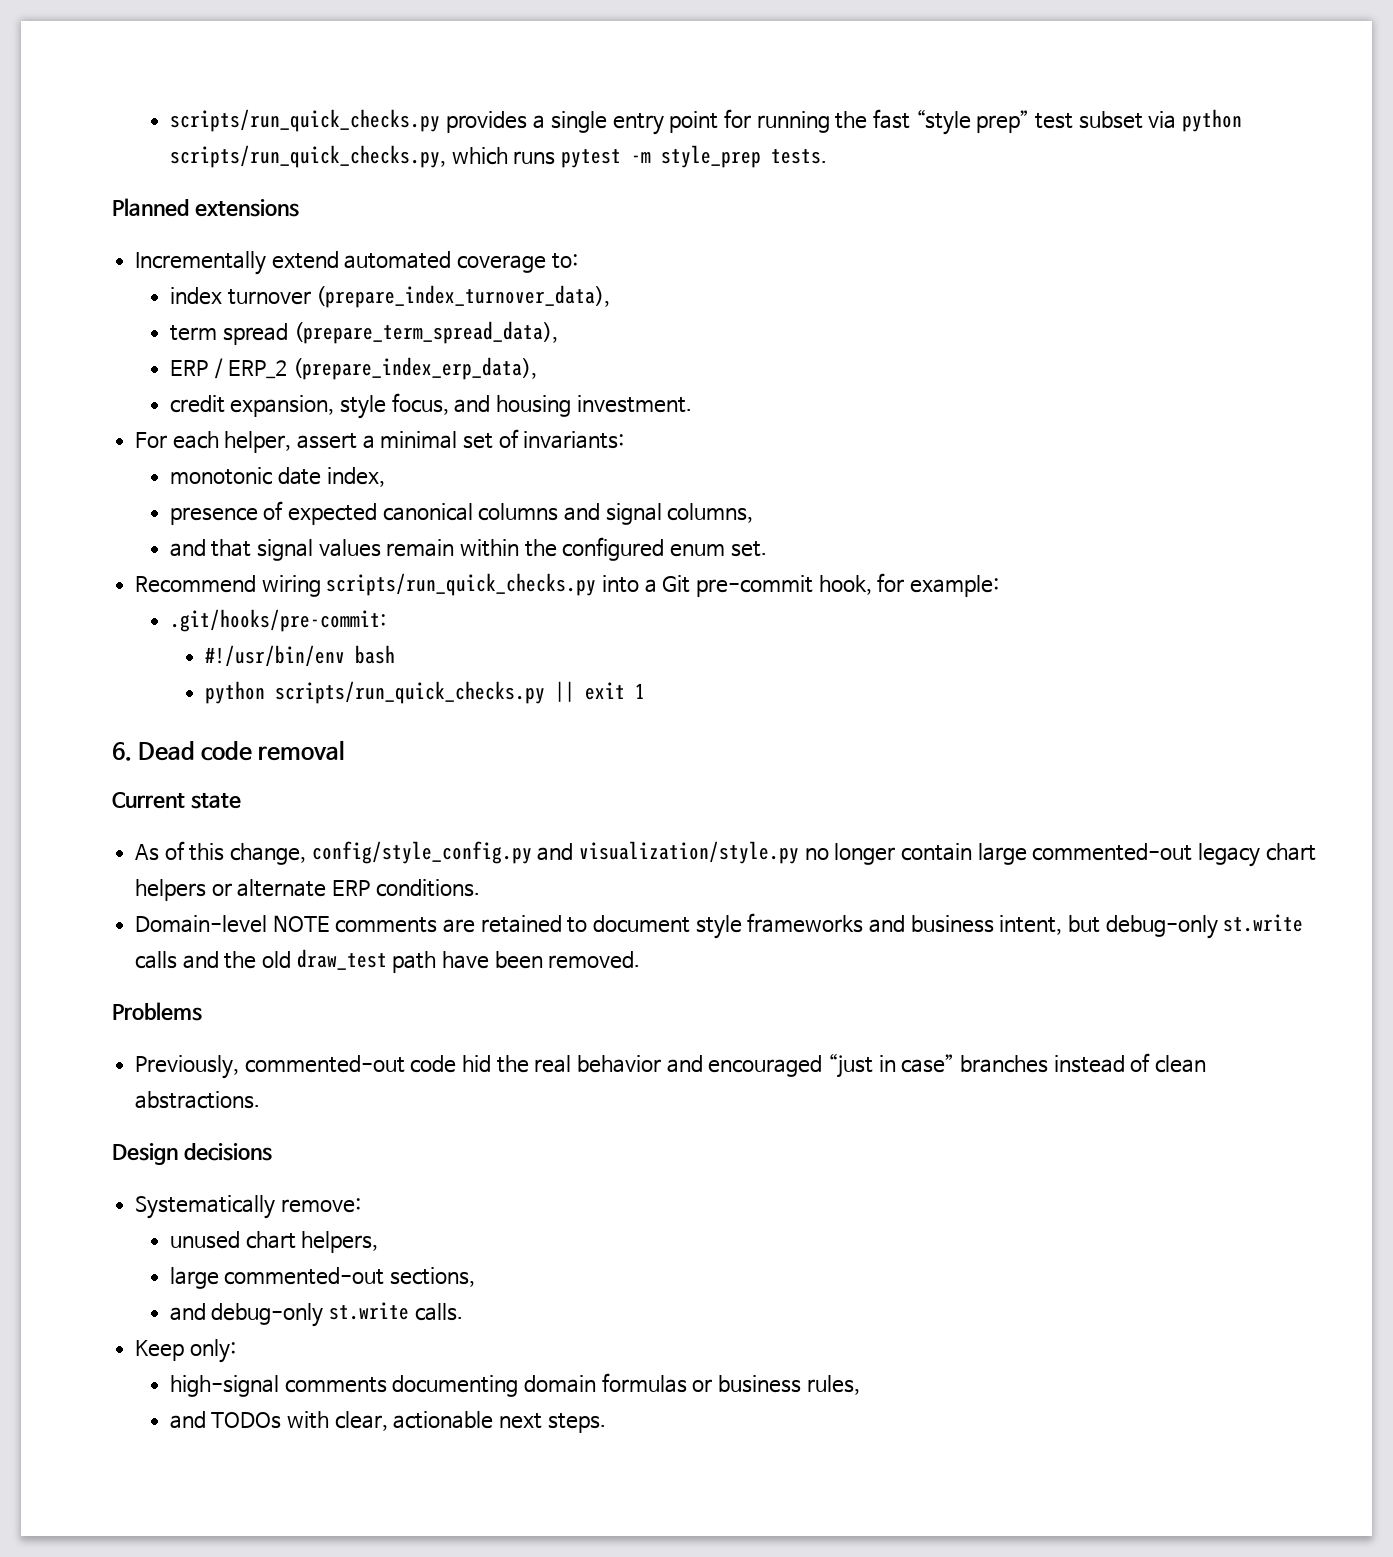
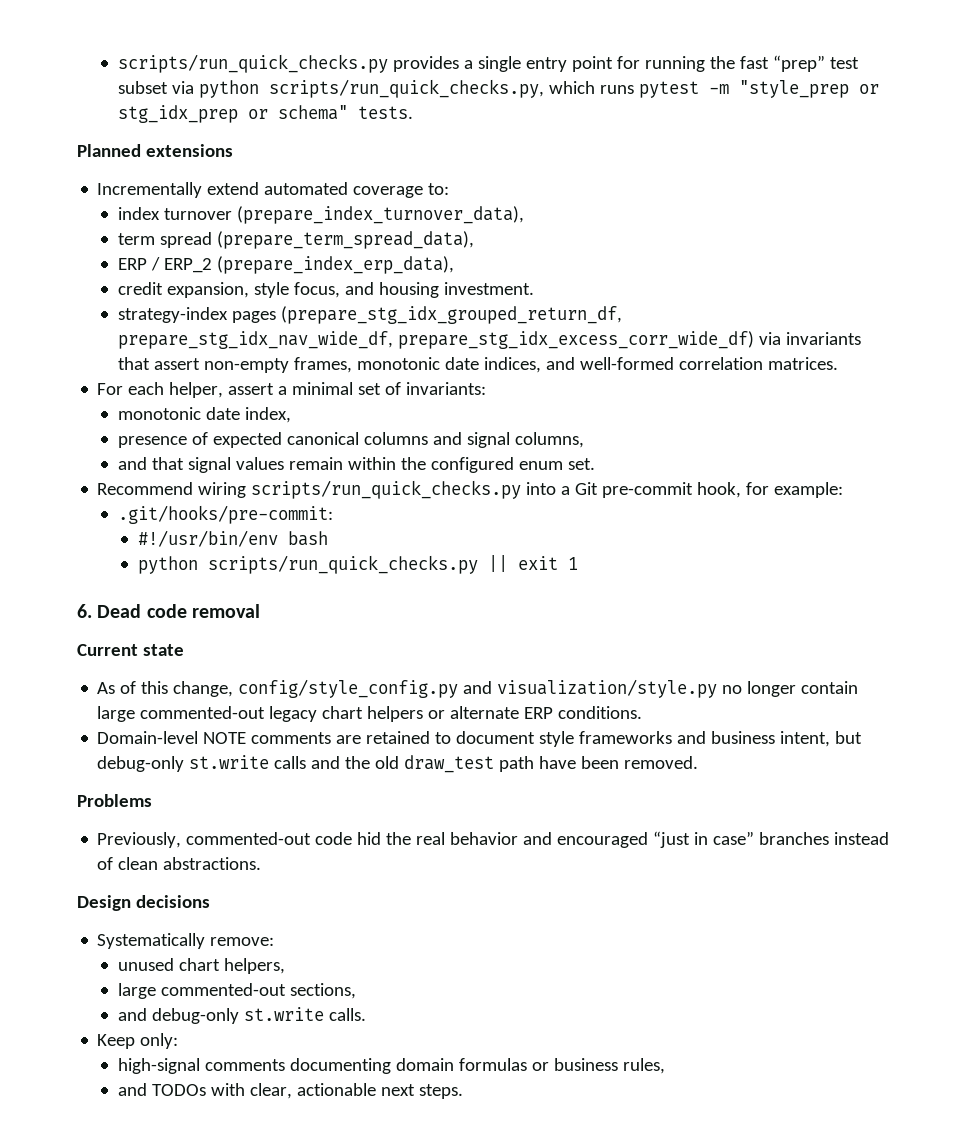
- scripts/run_quick_checks.py provides a single entry point for running the fast “style prep” test subset via python scripts/run_quick_checks.py, which runs pytest -m style_prep tests.
+ scripts/run_quick_checks.py provides a single entry point for running the fast “prep” test subset via python scripts/run_quick_checks.py, which runs pytest -m "style_prep or stg_idx_prep or schema" tests.
+ strategy-index pages (prepare_stg_idx_grouped_return_df, prepare_stg_idx_nav_wide_df, prepare_stg_idx_excess_corr_wide_df) via invariants that assert non-empty frames, monotonic date indices, and well-formed correlation matrices.

